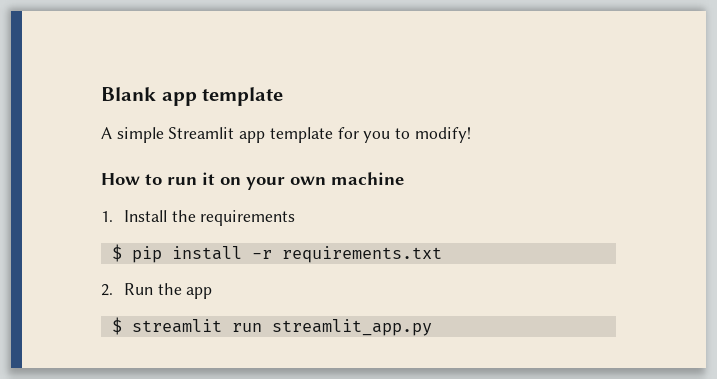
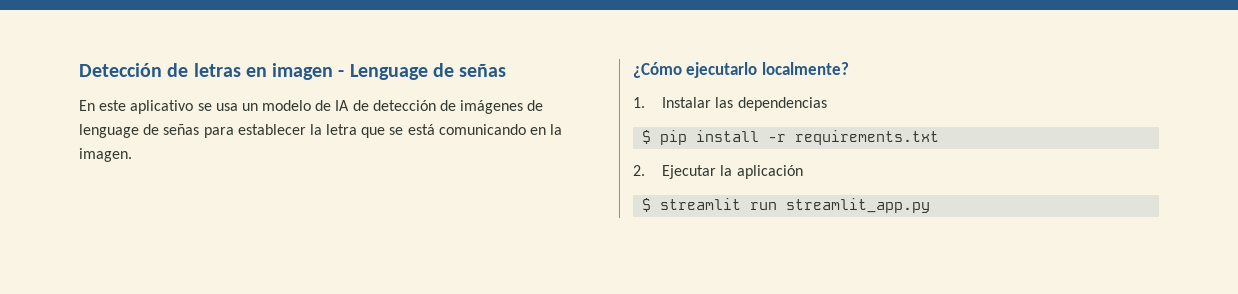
- Blank app template
- A simple Streamlit app template for you to modify!
- How to run it on your own machine
- 1. Install the requirements
+ Detección de letras en imagen - Lenguage de señas
+ En este aplicativo se usa un modelo de IA de detección de imágenes de lenguage de señas para establecer la letra que se está comunicando en la imagen.
+ ¿Cómo ejecutarlo localmente?
+ 1. Instalar las dependencias
- 2. Run the app
+ 2. Ejecutar la aplicación

